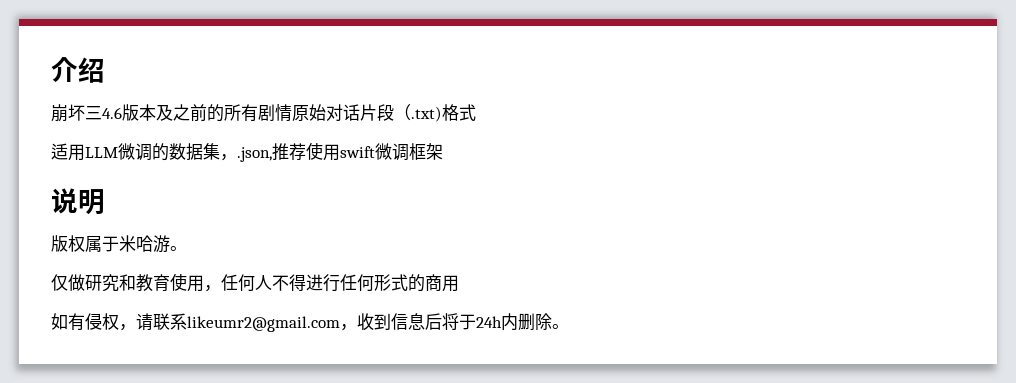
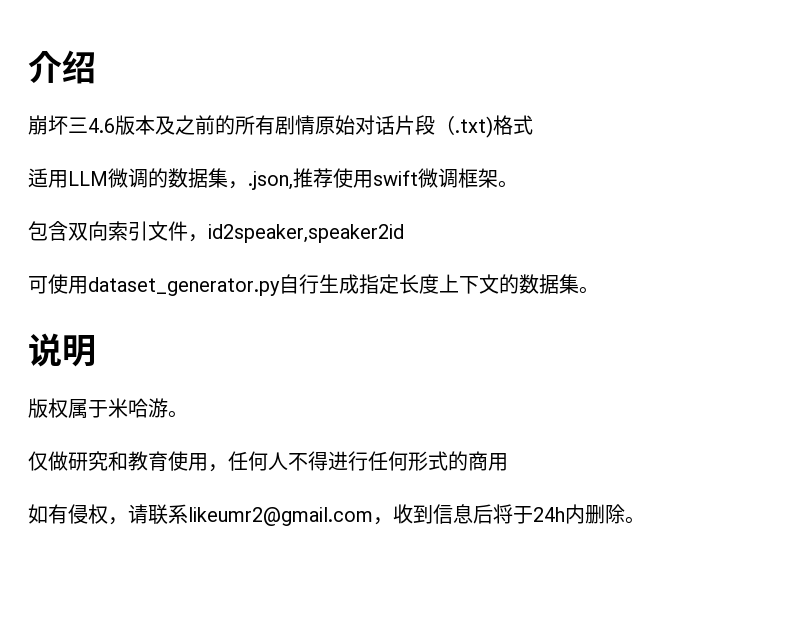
- 适用LLM微调的数据集，.json,推荐使用swift微调框架
+ 适用LLM微调的数据集，.json,推荐使用swift微调框架。
+ 包含双向索引文件，id2speaker,speaker2id
+ 可使用dataset_generator.py自行生成指定长度上下文的数据集。

